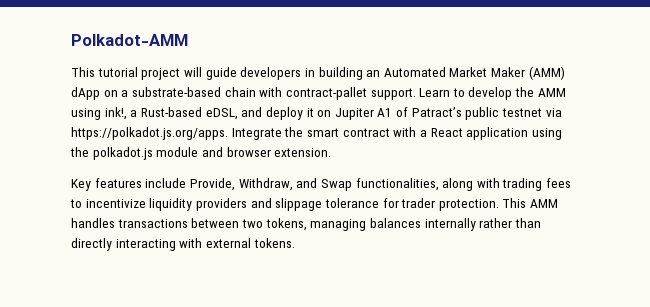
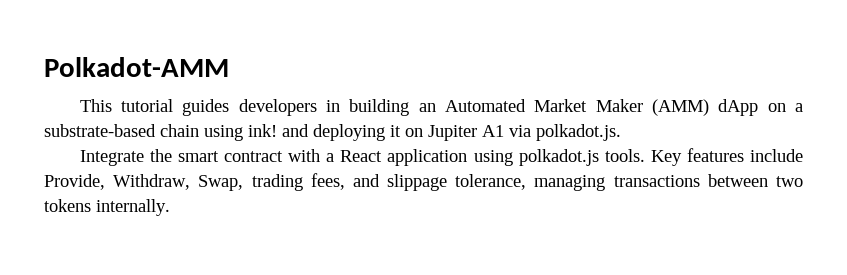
- This tutorial project will guide developers in building an Automated Market Maker (AMM) dApp on a substrate-based chain with contract-pallet support. Learn to develop the AMM using ink!, a Rust-based eDSL, and deploy it on Jupiter A1 of Patract’s public testnet via https://polkadot.js.org/apps. Integrate the smart contract with a React application using the polkadot.js module and browser extension.
- Key features include Provide, Withdraw, and Swap functionalities, along with trading fees to incentivize liquidity providers and slippage tolerance for trader protection. This AMM handles transactions between two tokens, managing balances internally rather than directly interacting with external tokens.
+ This tutorial guides developers in building an Automated Market Maker (AMM) dApp on a substrate-based chain using ink! and deploying it on Jupiter A1 via polkadot.js.
+ Integrate the smart contract with a React application using polkadot.js tools. Key features include Provide, Withdraw, Swap, trading fees, and slippage tolerance, managing transactions between two tokens internally.

